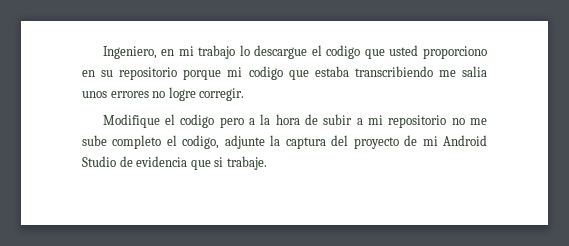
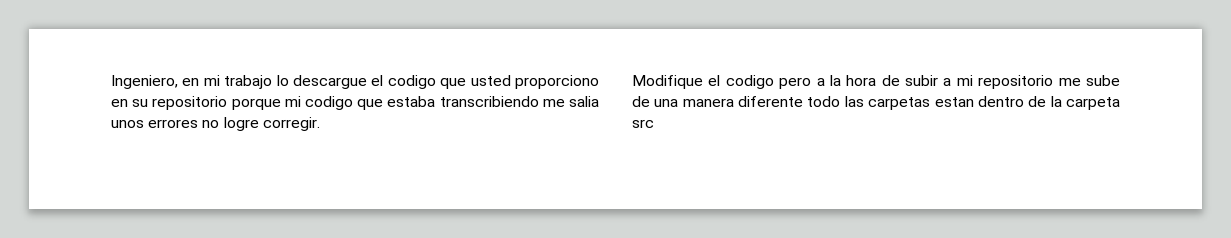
- Modifique el codigo pero a la hora de subir a mi repositorio no me sube completo el codigo, adjunte la captura del proyecto de mi Android Studio de evidencia que si trabaje.
+ Modifique el codigo pero a la hora de subir a mi repositorio me sube de una manera diferente todo las carpetas estan dentro de la carpeta src

